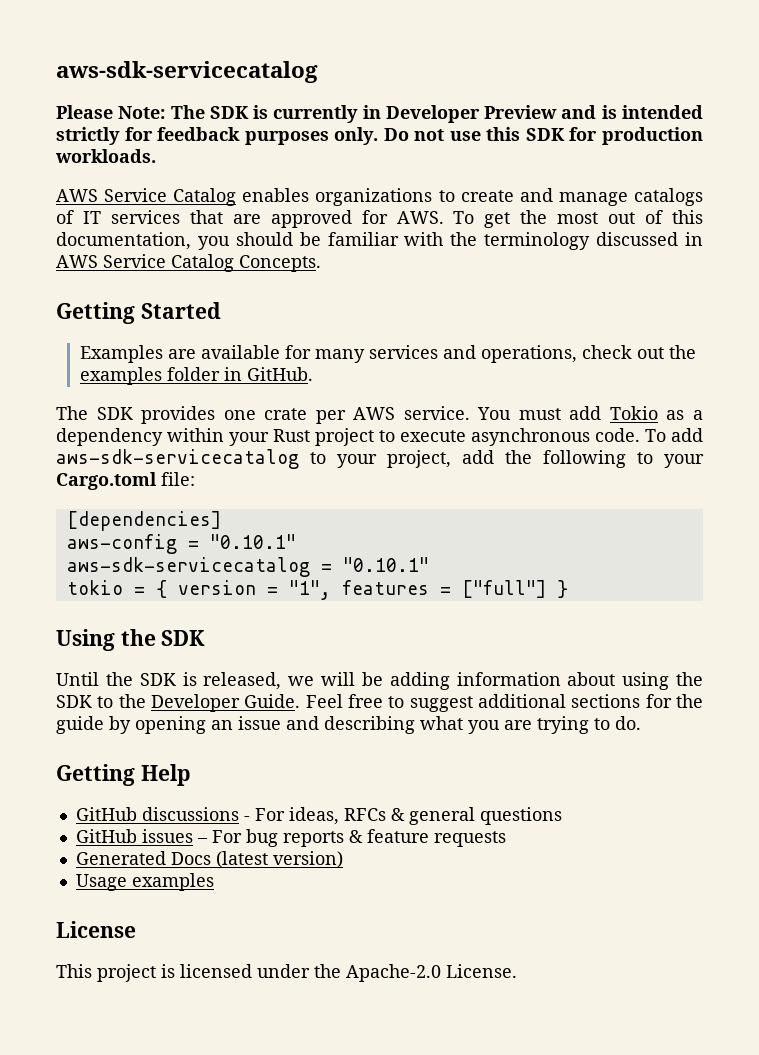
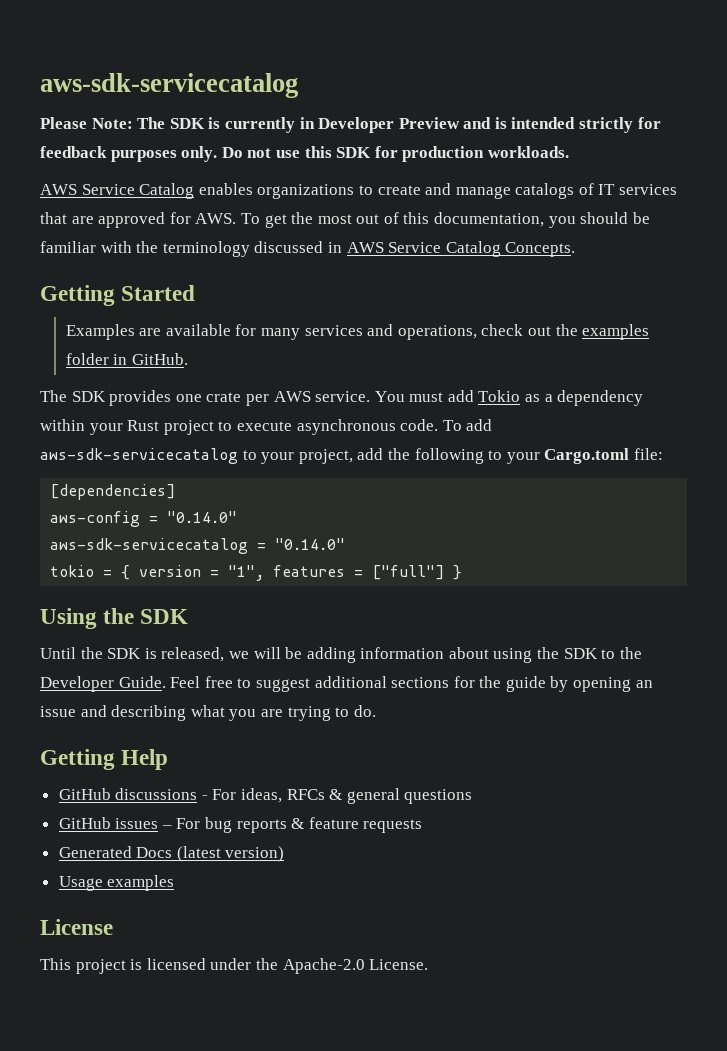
- aws-config = "0.10.1"
+ aws-config = "0.14.0"
- aws-sdk-servicecatalog = "0.10.1"
+ aws-sdk-servicecatalog = "0.14.0"

